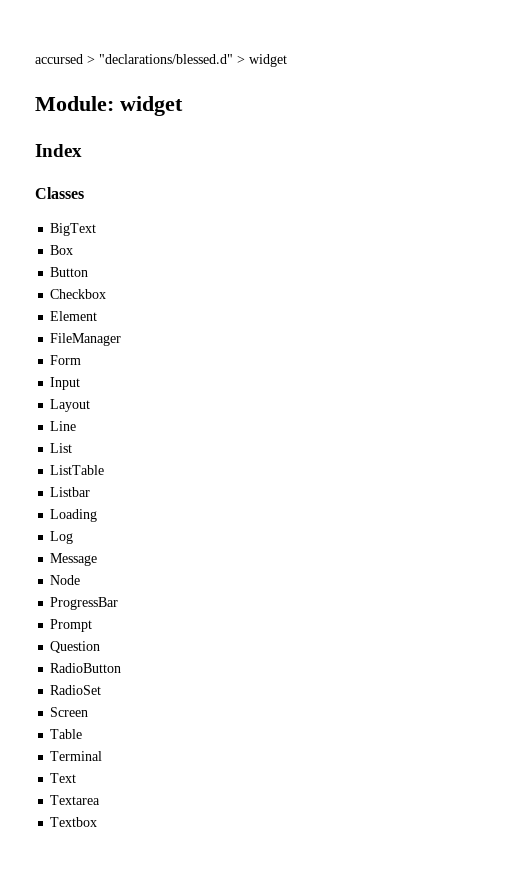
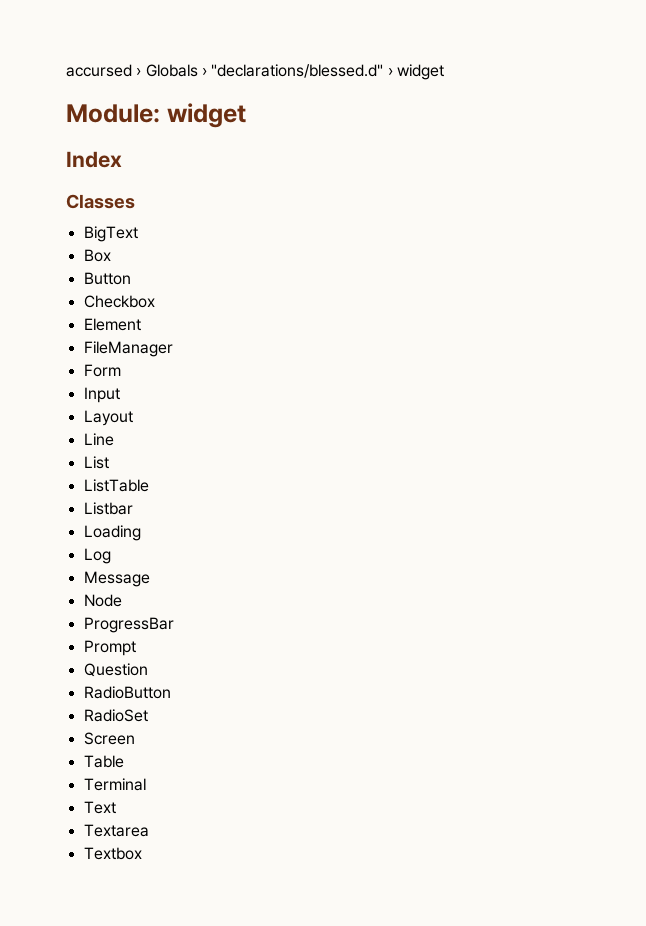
- accursed > "declarations/blessed.d" > widget
+ accursed › Globals › "declarations/blessed.d" › widget

